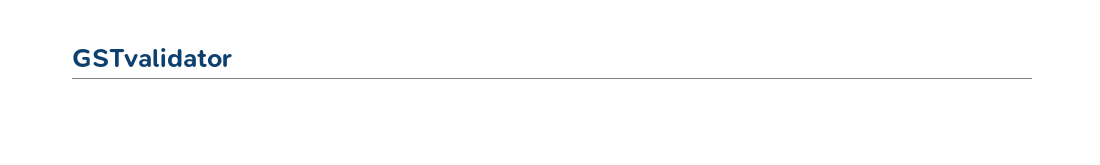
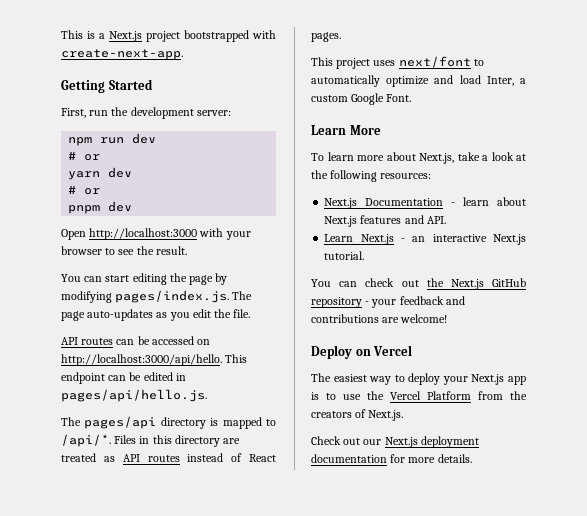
- GSTvalidator
+ This is a Next.js project bootstrapped with create-next-app.
+ Getting Started
+ First, run the development server:
+ npm run dev
+ # or
+ yarn dev
+ # or
+ pnpm dev
+ Open http://localhost:3000 with your browser to see the result.
+ You can start editing the page by modifying pages/index.js. The page auto-updates as you edit the file.
+ API routes can be accessed on http://localhost:3000/api/hello. This endpoint can be edited in pages/api/hello.js.
+ The pages/api directory is mapped to /api/*. Files in this directory are treated as API routes instead of React pages.
+ This project uses next/font to automatically optimize and load Inter, a custom Google Font.
+ Learn More
+ To learn more about Next.js, take a look at the following resources:
+ Next.js Documentation - learn about Next.js features and API.
+ Learn Next.js - an interactive Next.js tutorial.
+ You can check out the Next.js GitHub repository - your feedback and contributions are welcome!
+ Deploy on Vercel
+ The easiest way to deploy your Next.js app is to use the Vercel Platform from the creators of Next.js.
+ Check out our Next.js deployment documentation for more details.

